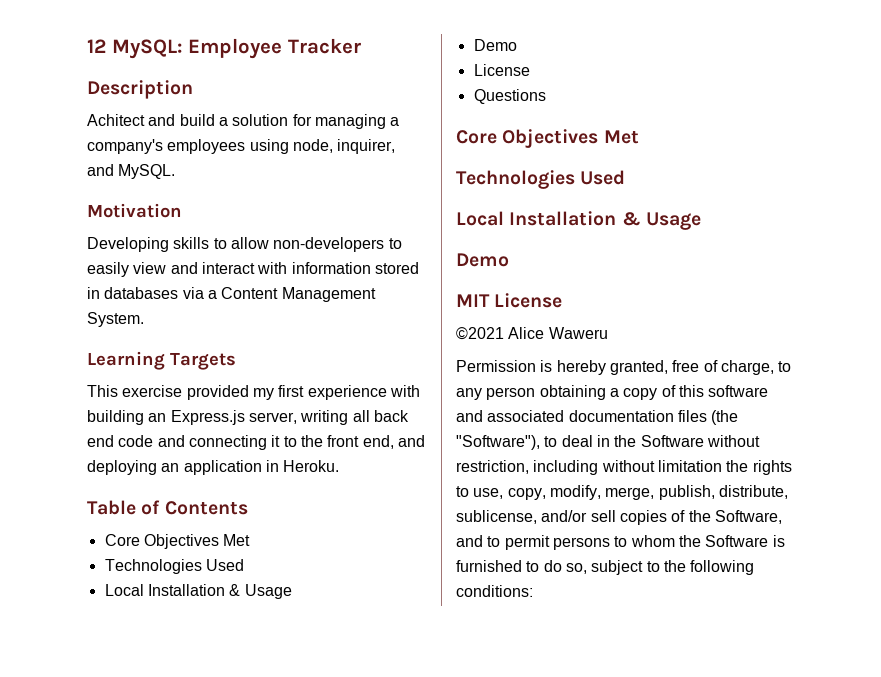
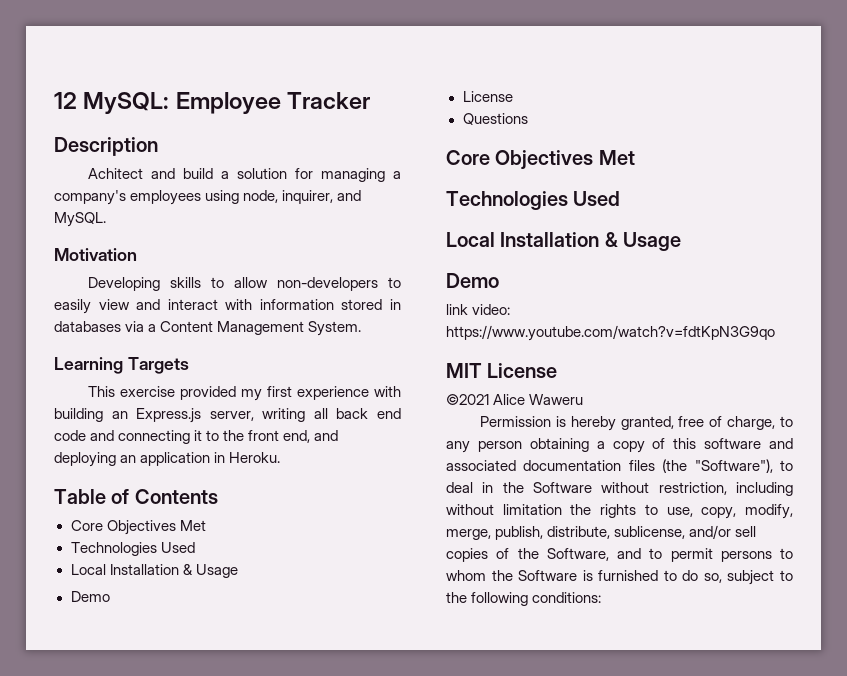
+ link video: https://www.youtube.com/watch?v=fdtKpN3G9qo

